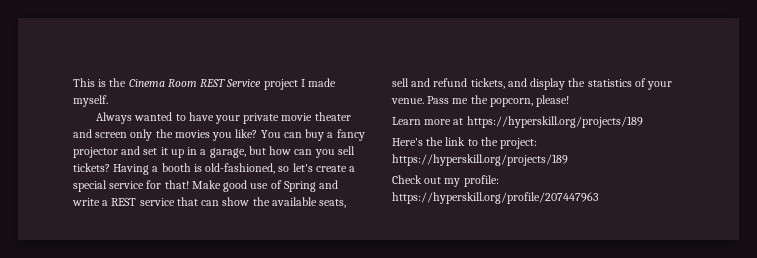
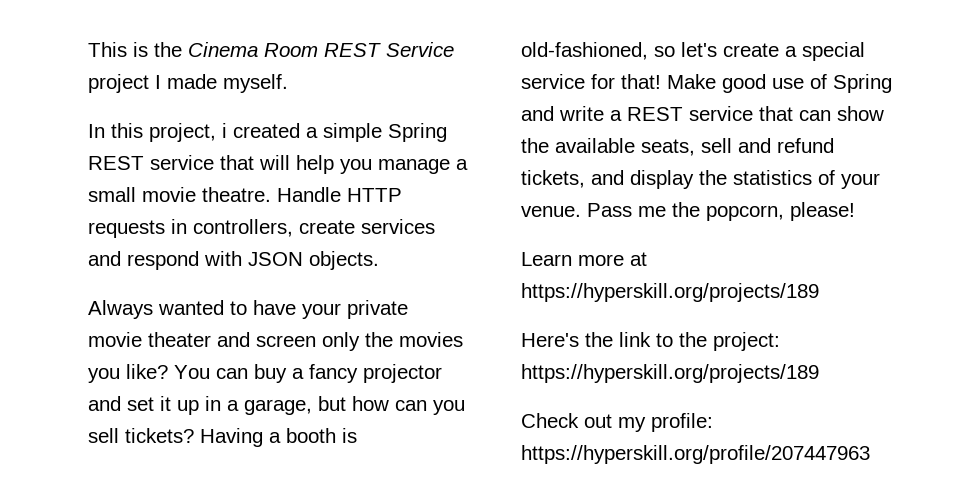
+ In this project, i created a simple Spring REST service that will help you manage a small movie theatre. Handle HTTP requests in controllers, create services and respond with JSON objects.

